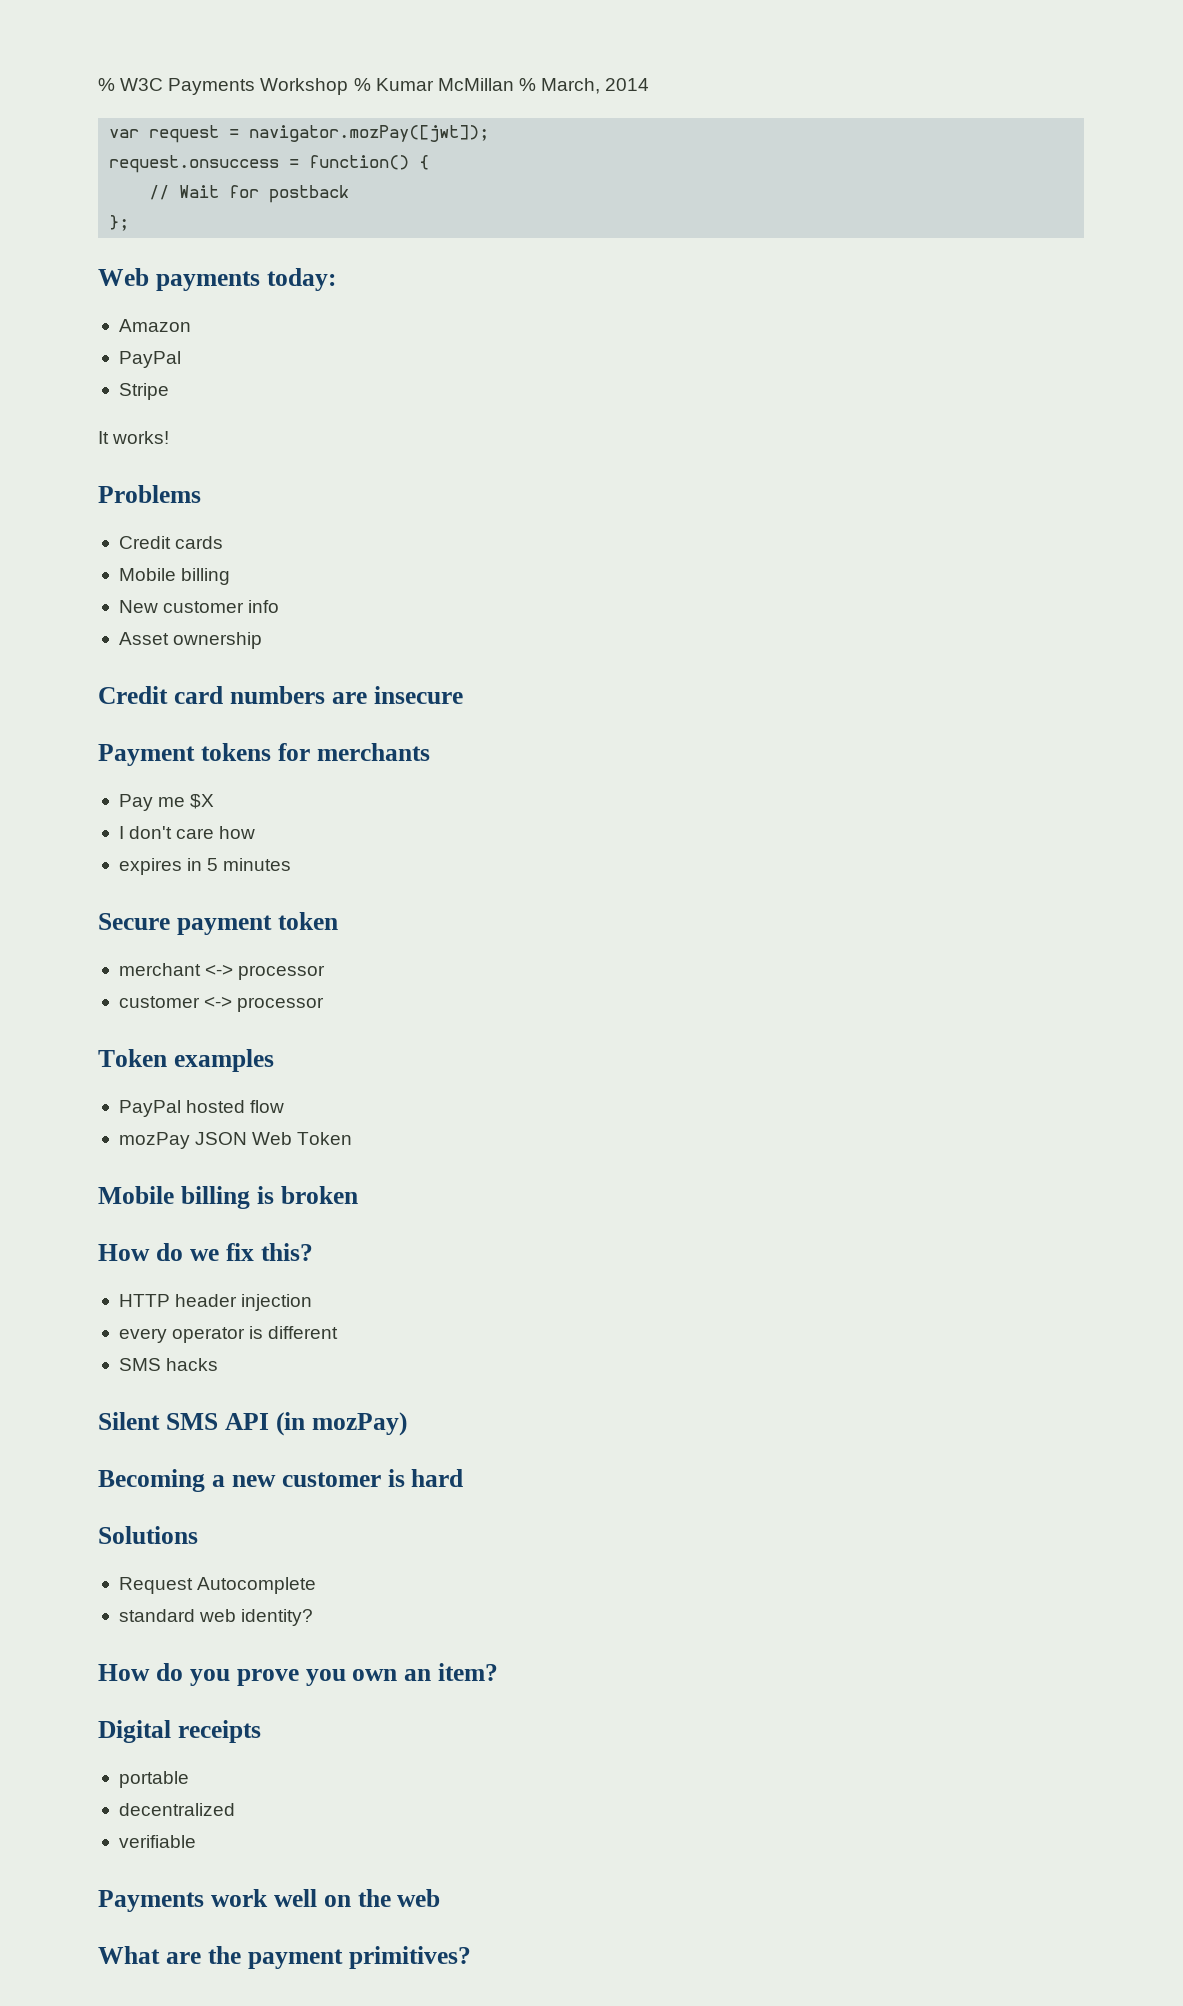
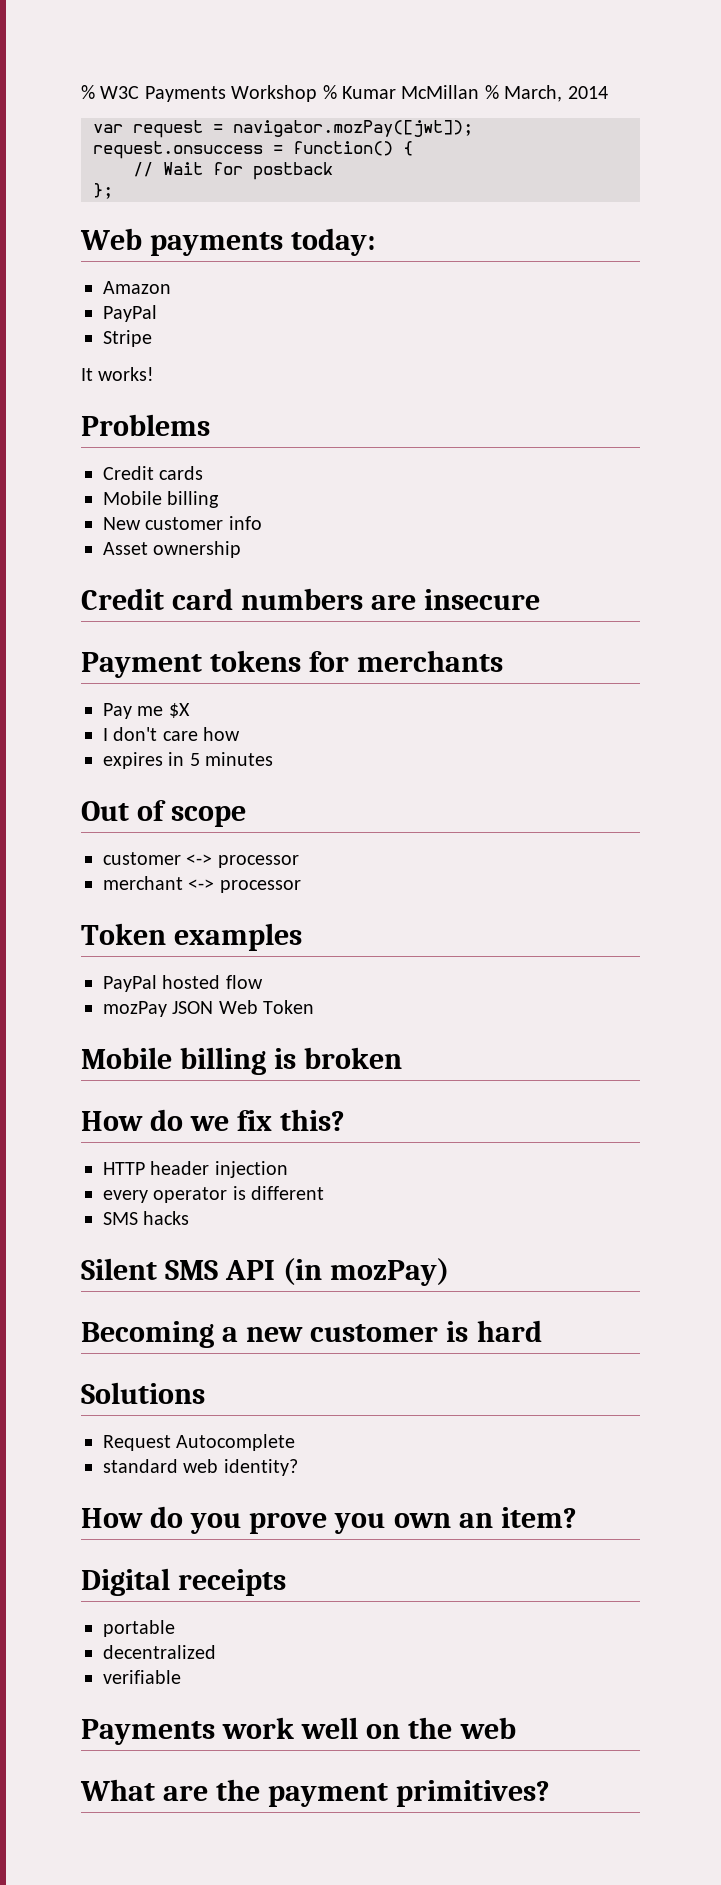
- Secure payment token
+ Out of scope
+ customer <-> processor
  merchant <-> processor
- customer <-> processor

